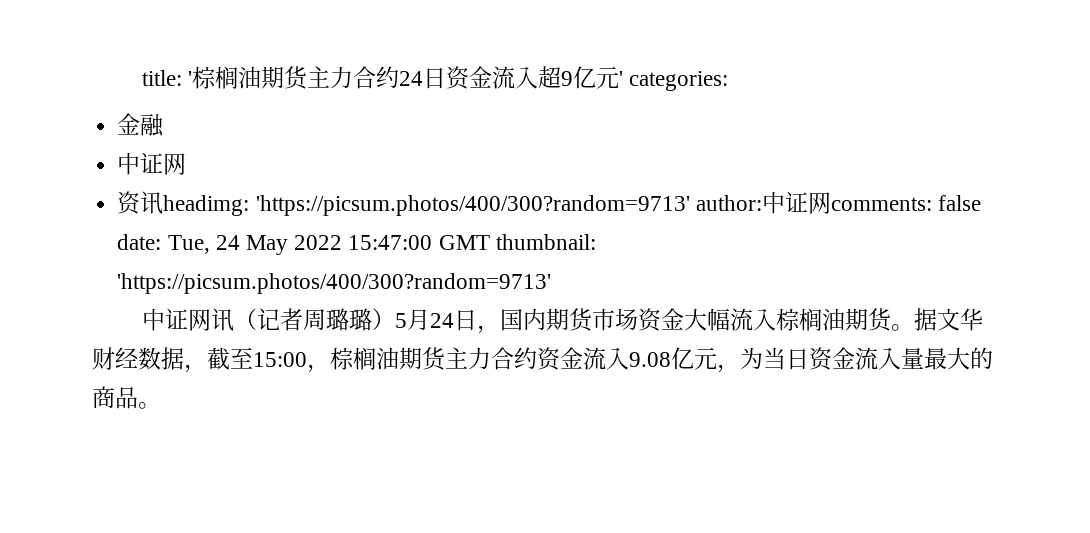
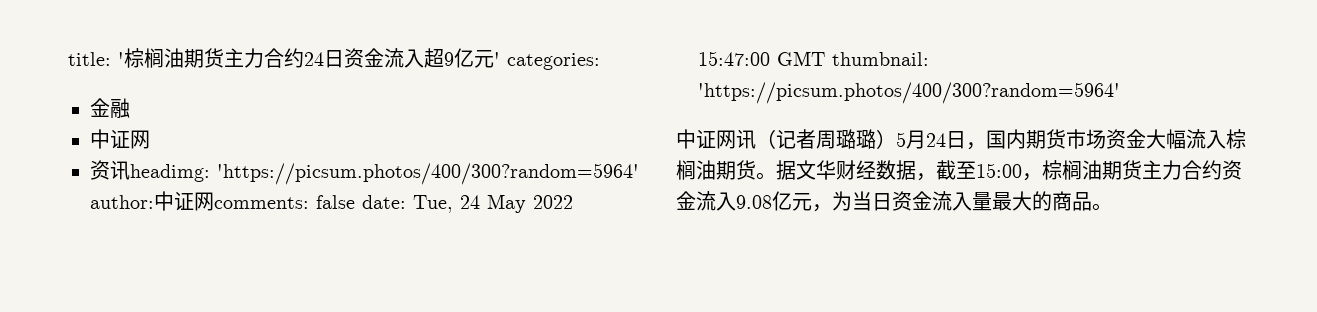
- 资讯headimg: 'https://picsum.photos/400/300?random=9713' author:中证网comments: false date: Tue, 24 May 2022 15:47:00 GMT thumbnail: 'https://picsum.photos/400/300?random=9713'
+ 资讯headimg: 'https://picsum.photos/400/300?random=5964' author:中证网comments: false date: Tue, 24 May 2022 15:47:00 GMT thumbnail: 'https://picsum.photos/400/300?random=5964'

